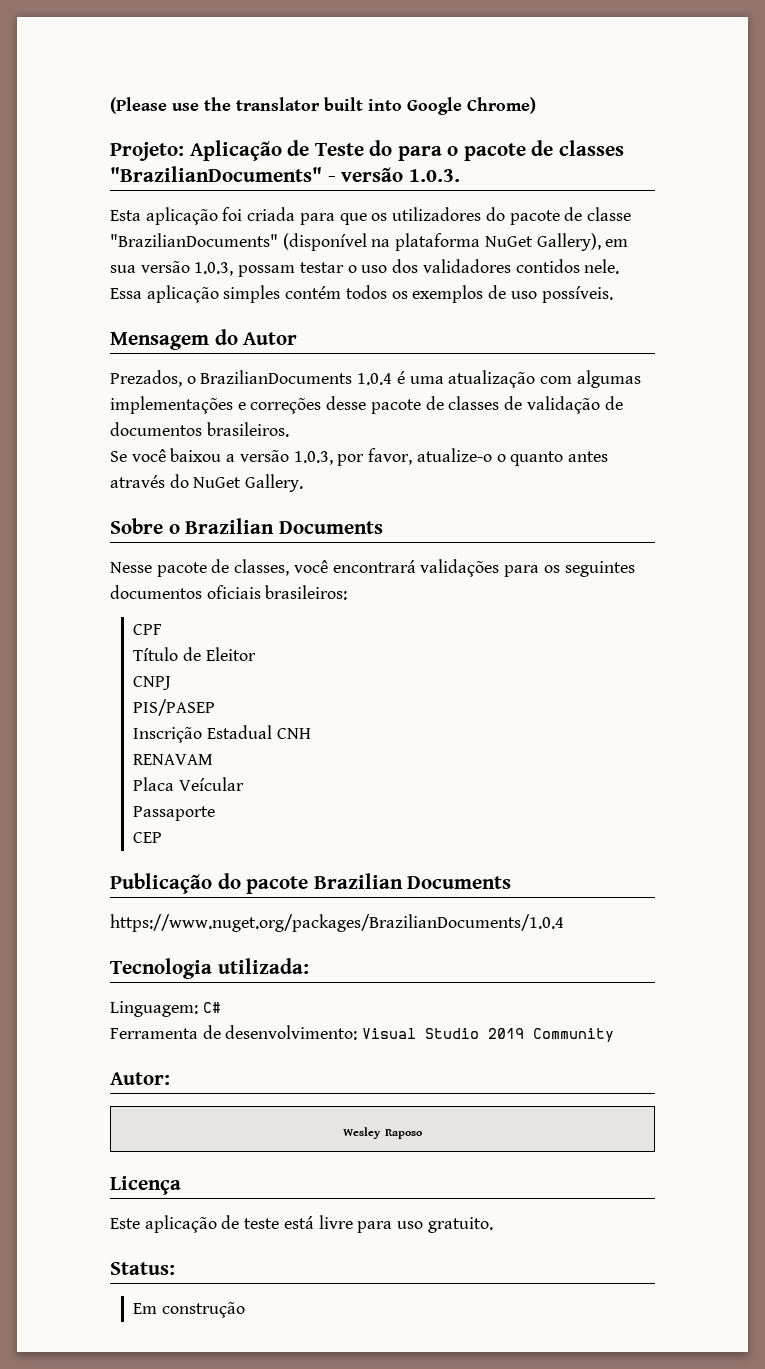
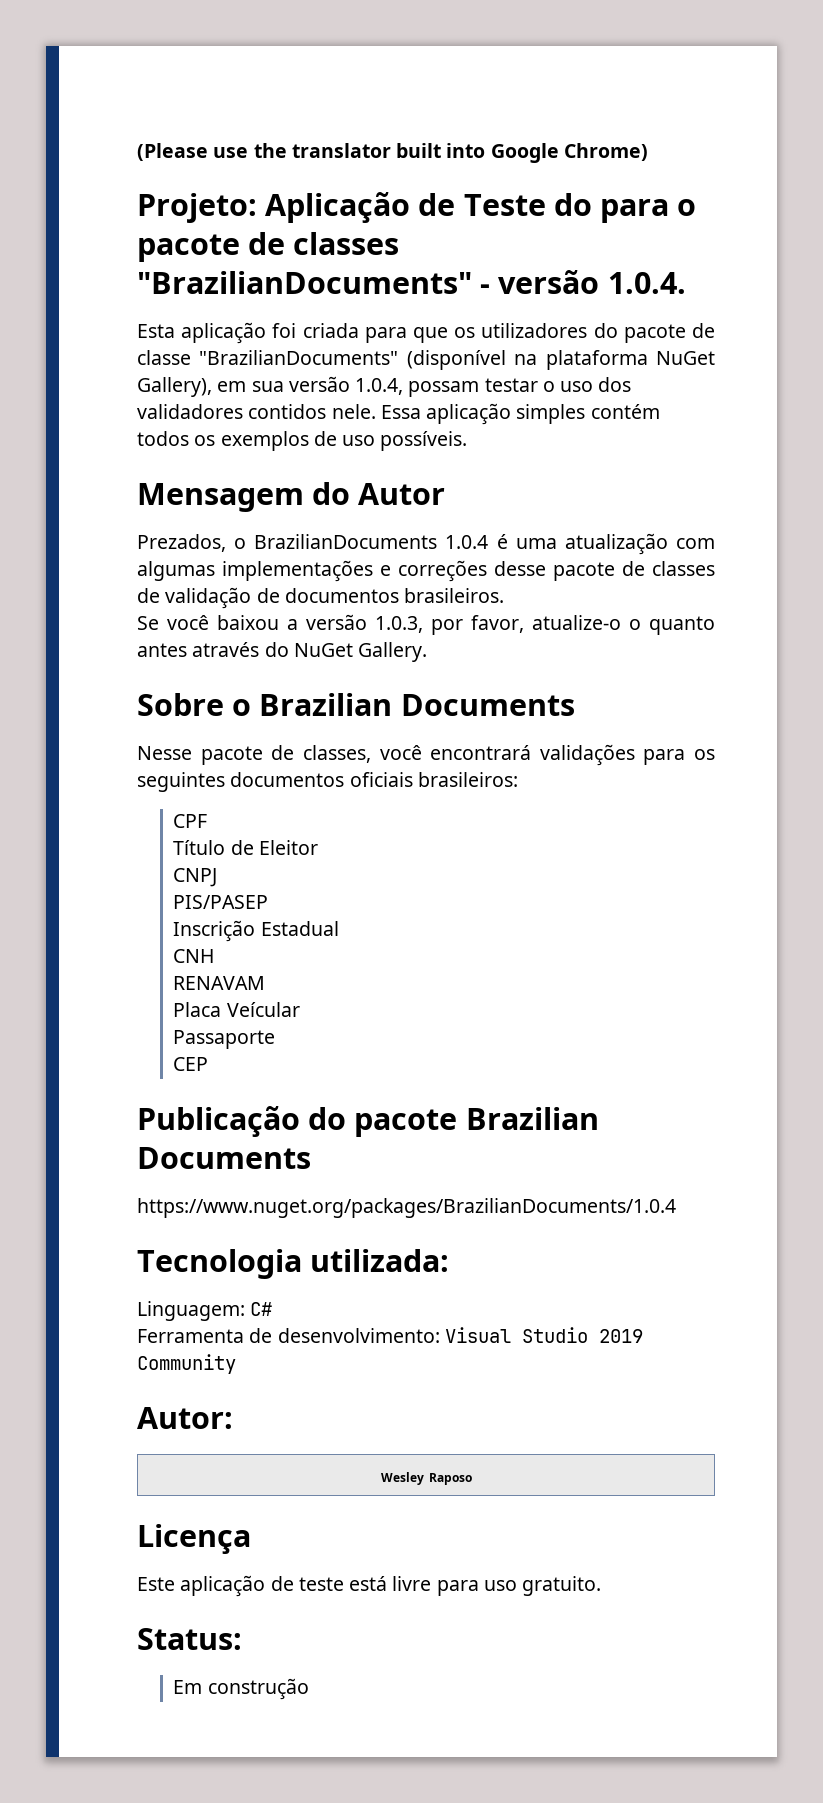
- Projeto: Aplicação de Teste do para o pacote de classes "BrazilianDocuments" - versão 1.0.3.
+ Projeto: Aplicação de Teste do para o pacote de classes "BrazilianDocuments" - versão 1.0.4.
- Esta aplicação foi criada para que os utilizadores do pacote de classe "BrazilianDocuments" (disponível na plataforma NuGet Gallery), em sua versão 1.0.3, possam testar o uso dos validadores contidos nele.
+ Esta aplicação foi criada para que os utilizadores do pacote de classe "BrazilianDocuments" (disponível na plataforma NuGet Gallery), em sua versão 1.0.4, possam testar o uso dos validadores contidos nele.
- Inscrição Estadual CNH
+ Inscrição Estadual
+ CNH

